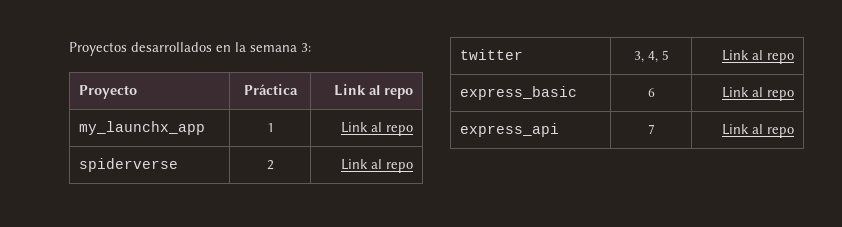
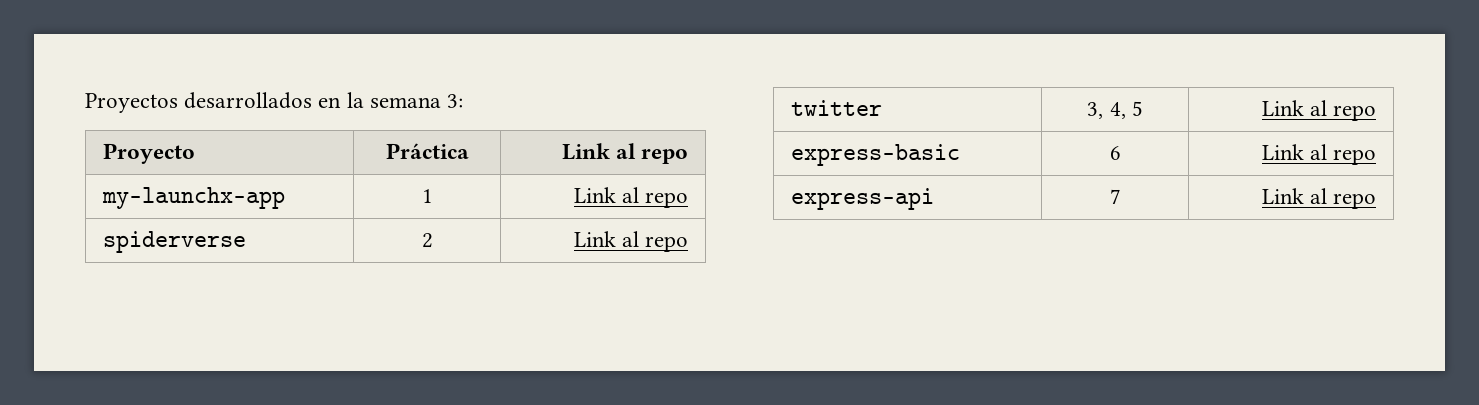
- my_launchx_app | 1 | Link al repo
+ my-launchx-app | 1 | Link al repo
- express_basic | 6 | Link al repo
+ express-basic | 6 | Link al repo
- express_api | 7 | Link al repo
+ express-api | 7 | Link al repo

